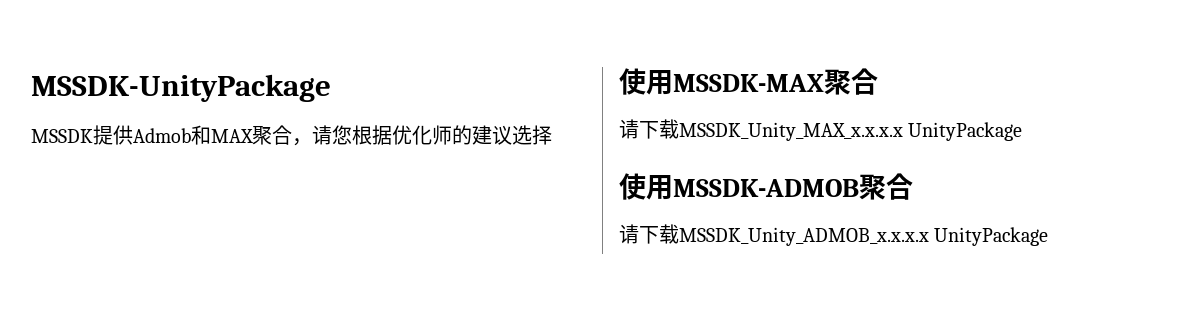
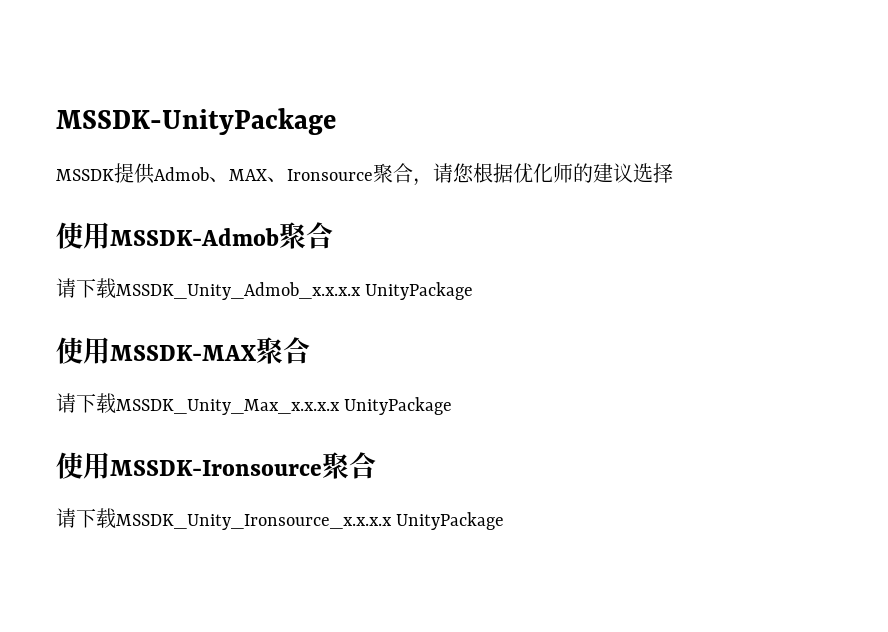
- MSSDK提供Admob和MAX聚合，请您根据优化师的建议选择
+ MSSDK提供Admob、MAX、Ironsource聚合，请您根据优化师的建议选择
+ 使用MSSDK-Admob聚合
+ 请下载MSSDK_Unity_Admob_x.x.x.x UnityPackage
- 请下载MSSDK_Unity_MAX_x.x.x.x UnityPackage
- 使用MSSDK-ADMOB聚合
- 请下载MSSDK_Unity_ADMOB_x.x.x.x UnityPackage
+ 请下载MSSDK_Unity_Max_x.x.x.x UnityPackage
+ 使用MSSDK-Ironsource聚合
+ 请下载MSSDK_Unity_Ironsource_x.x.x.x UnityPackage

